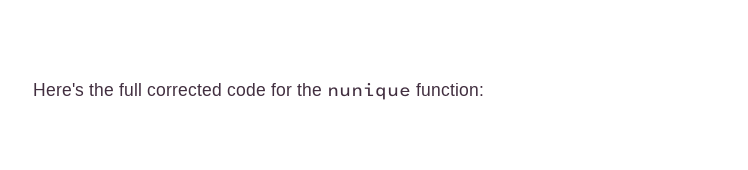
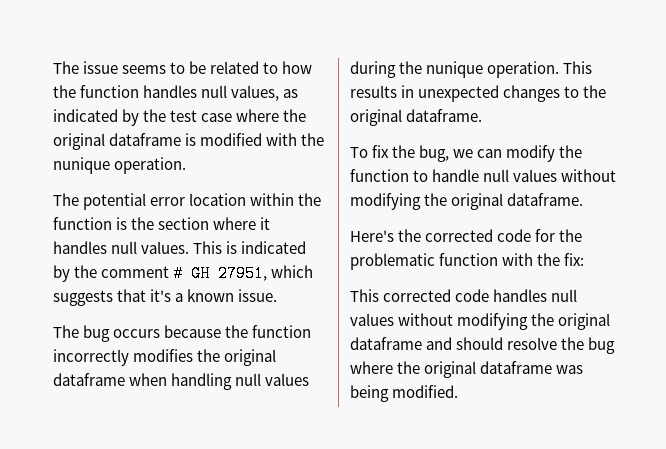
+ The issue seems to be related to how the function handles null values, as indicated by the test case where the original dataframe is modified with the nunique operation.
+ The potential error location within the function is the section where it handles null values. This is indicated by the comment # GH 27951, which suggests that it's a known issue.
+ The bug occurs because the function incorrectly modifies the original dataframe when handling null values during the nunique operation. This results in unexpected changes to the original dataframe.
+ To fix the bug, we can modify the function to handle null values without modifying the original dataframe.
- Here's the full corrected code for the nunique function:
+ Here's the corrected code for the problematic function with the fix:
+ This corrected code handles null values without modifying the original dataframe and should resolve the bug where the original dataframe was being modified.

